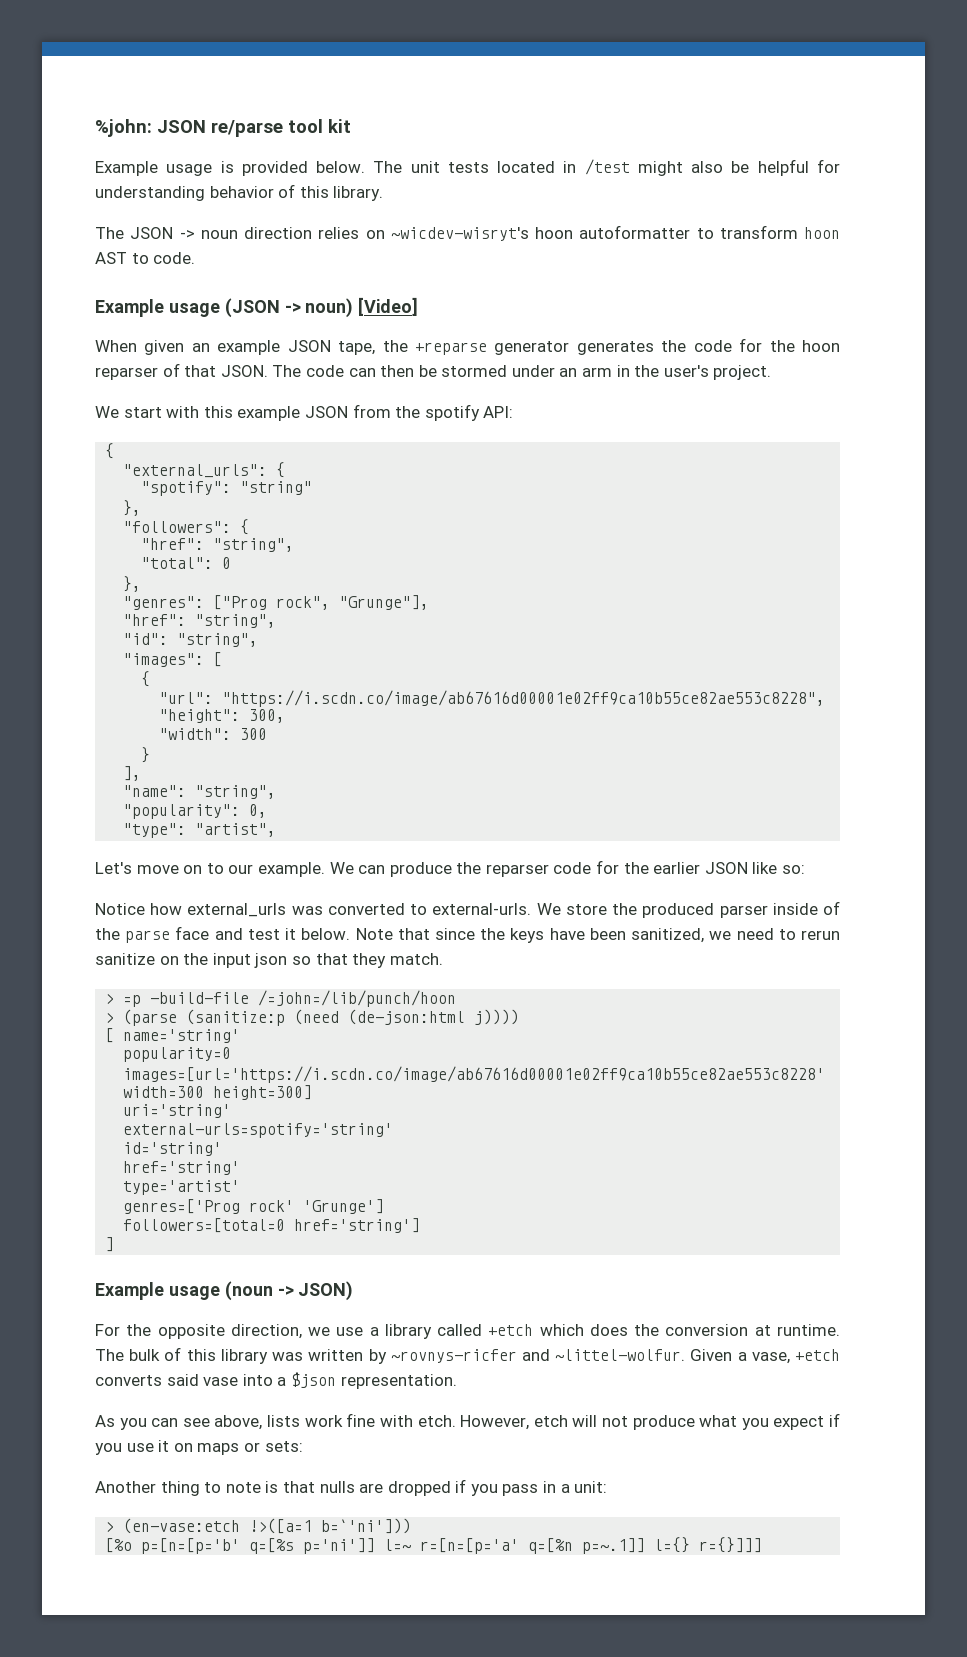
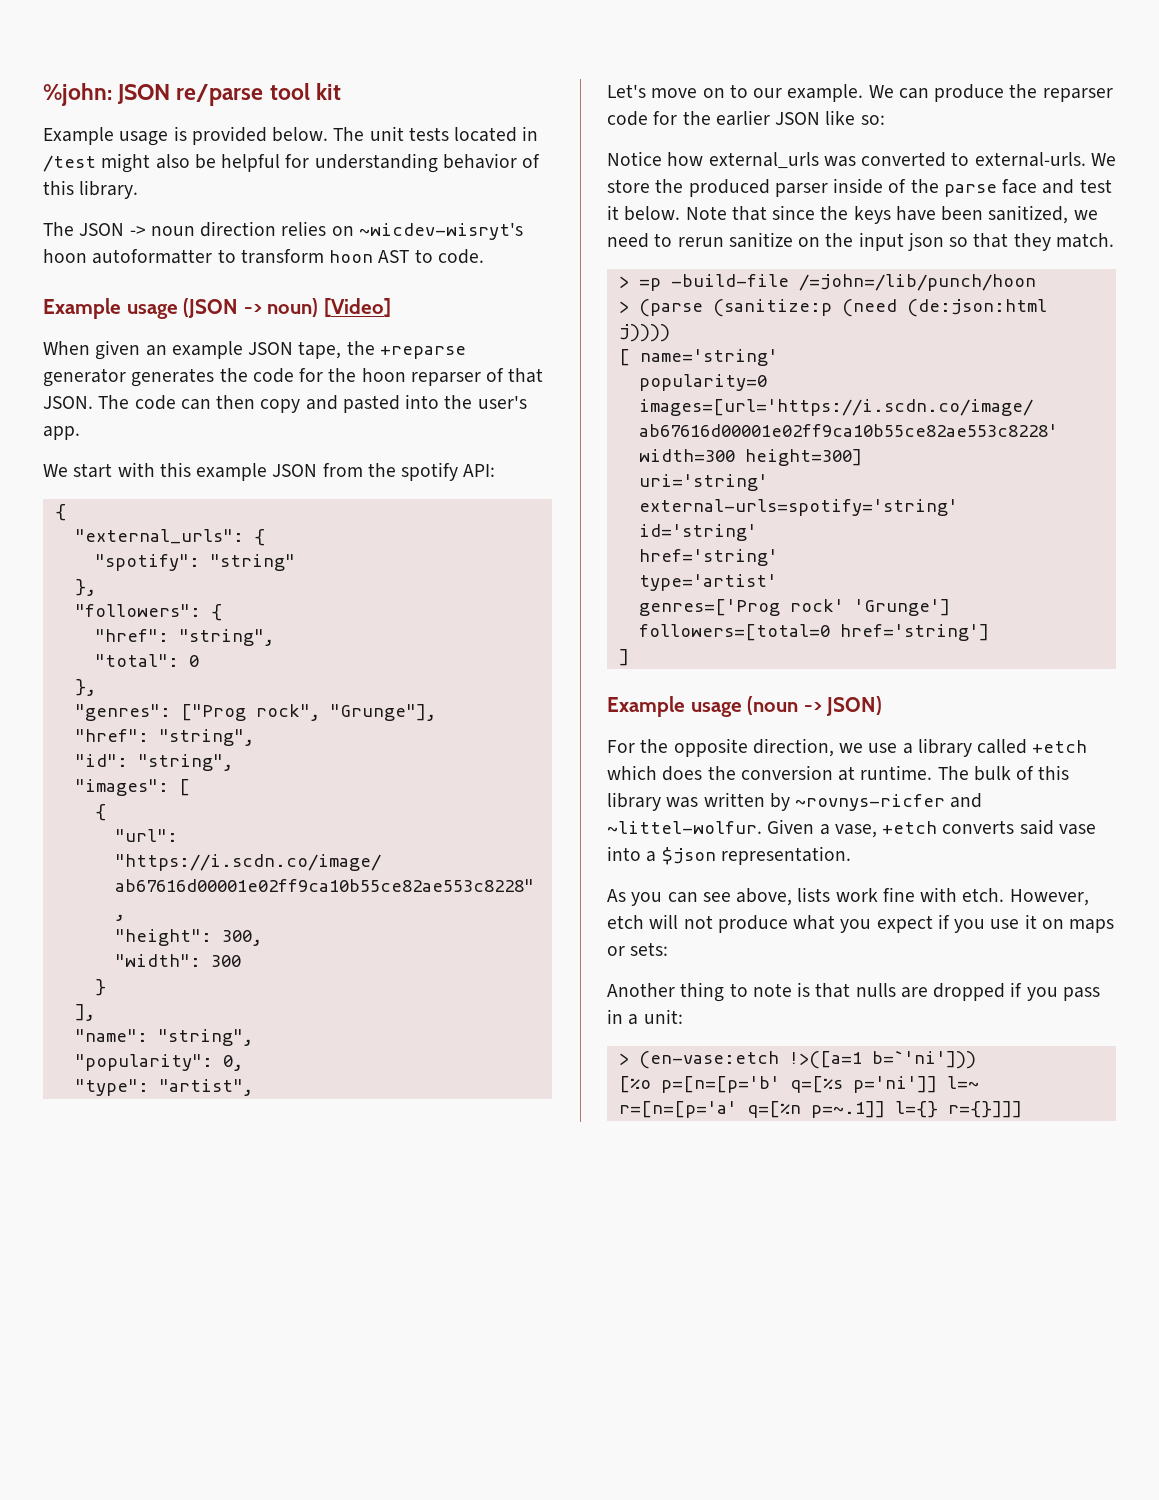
- The code can then be stormed under an arm in the user's project.
+ The code can then copy and pasted into the user's app.
- > (parse (sanitize:p (need (de-json:html j))))
+ > (parse (sanitize:p (need (de:json:html j))))

